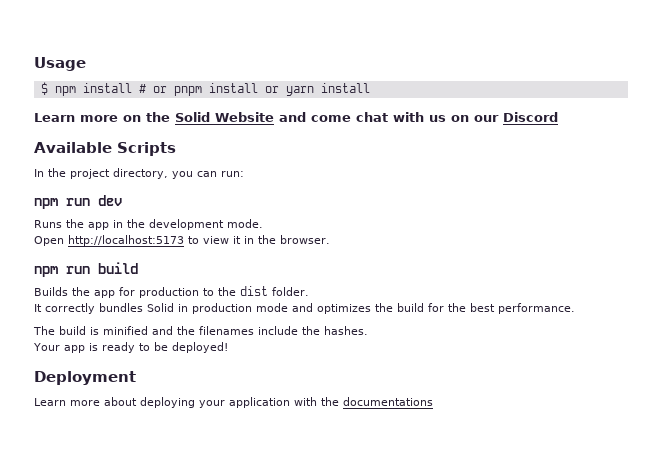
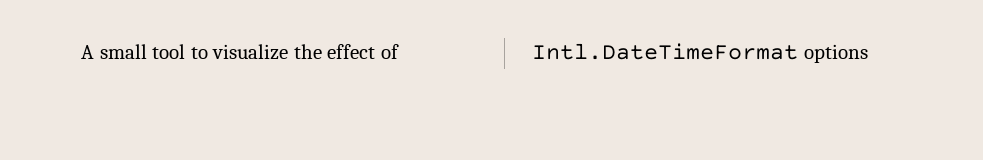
- Usage
- $ npm install # or pnpm install or yarn install
- Learn more on the Solid Website and come chat with us on our Discord
- Available Scripts
- In the project directory, you can run:
- npm run dev
- Runs the app in the development mode.
- Open http://localhost:5173 to view it in the browser.
- npm run build
- Builds the app for production to the dist folder.
- It correctly bundles Solid in production mode and optimizes the build for the best performance.
- The build is minified and the filenames include the hashes.
- Your app is ready to be deployed!
- Deployment
- Learn more about deploying your application with the documentations
+ A small tool to visualize the effect of Intl.DateTimeFormat options

